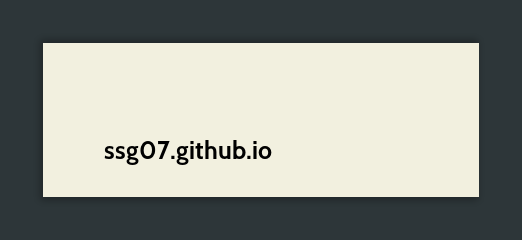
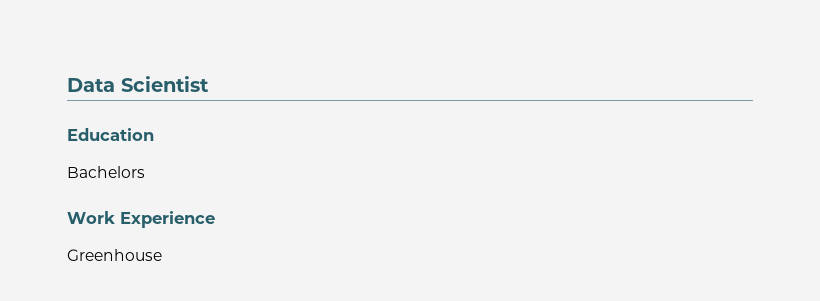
- ssg07.github.io
+ Data Scientist
+ Education
+ Bachelors
+ Work Experience
+ Greenhouse

